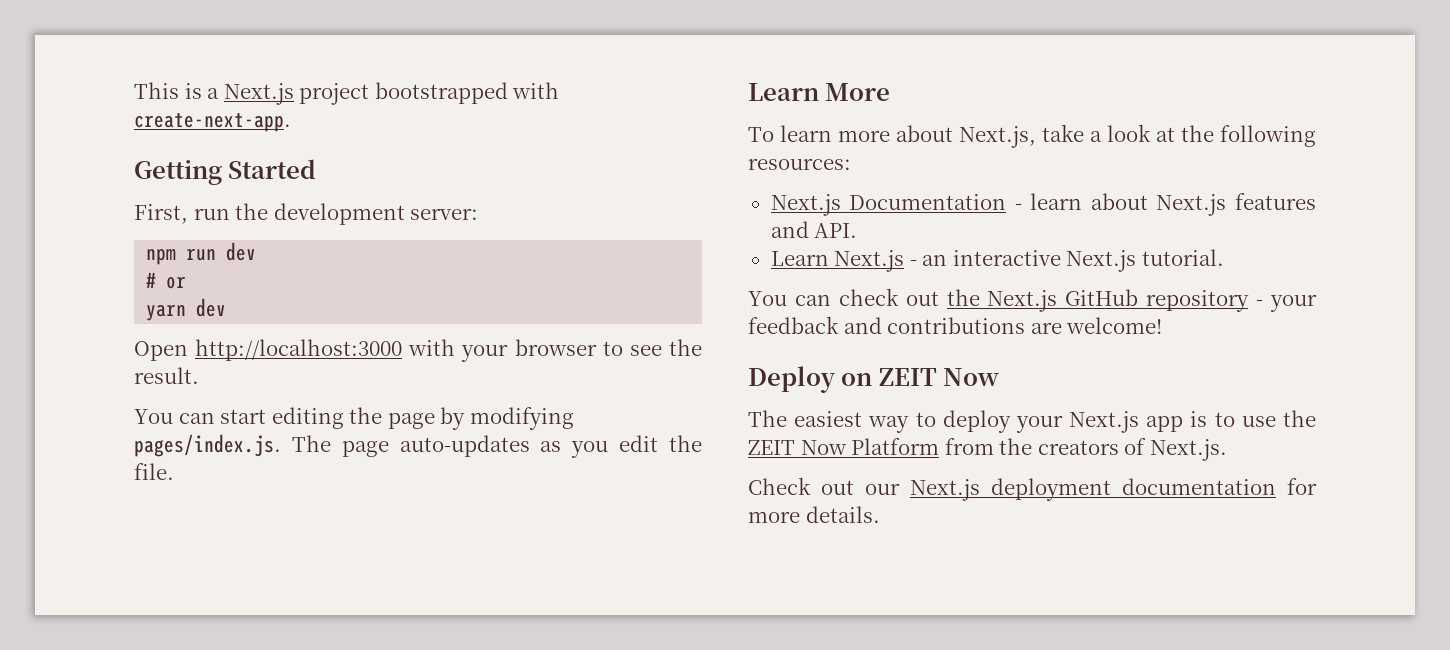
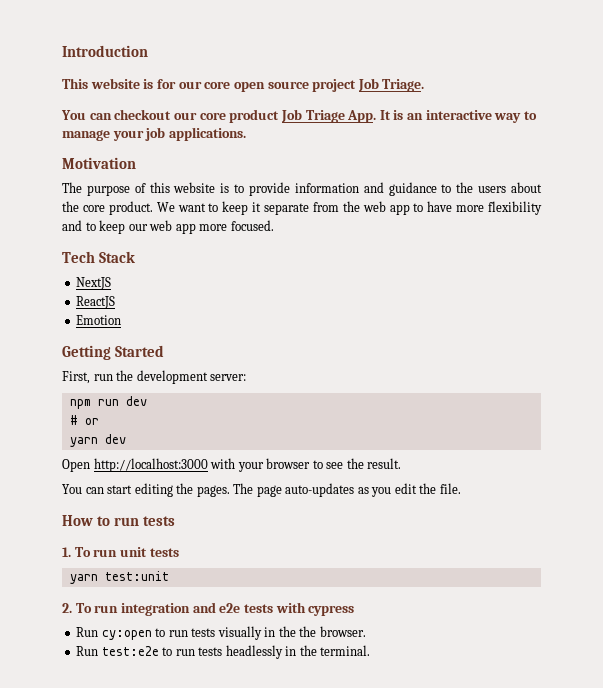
- This is a Next.js project bootstrapped with create-next-app.
+ Introduction
+ This website is for our core open source project Job Triage.
+ You can checkout our core product Job Triage App. It is an interactive way to manage your job applications.
+ Motivation
+ The purpose of this website is to provide information and guidance to the users about the core product. We want to keep it separate from the web app to have more flexibility and to keep our web app more focused.
+ Tech Stack
+ NextJS
+ ReactJS
+ Emotion
- You can start editing the page by modifying pages/index.js. The page auto-updates as you edit the file.
+ You can start editing the pages. The page auto-updates as you edit the file.
- Learn More
- To learn more about Next.js, take a look at the following resources:
- Next.js Documentation - learn about Next.js features and API.
- Learn Next.js - an interactive Next.js tutorial.
- You can check out the Next.js GitHub repository - your feedback and contributions are welcome!
- Deploy on ZEIT Now
- The easiest way to deploy your Next.js app is to use the ZEIT Now Platform from the creators of Next.js.
- Check out our Next.js deployment documentation for more details.
+ How to run tests
+ 1. To run unit tests
+ yarn test:unit
+ 2. To run integration and e2e tests with cypress
+ Run cy:open to run tests visually in the the browser.
+ Run test:e2e to run tests headlessly in the terminal.

